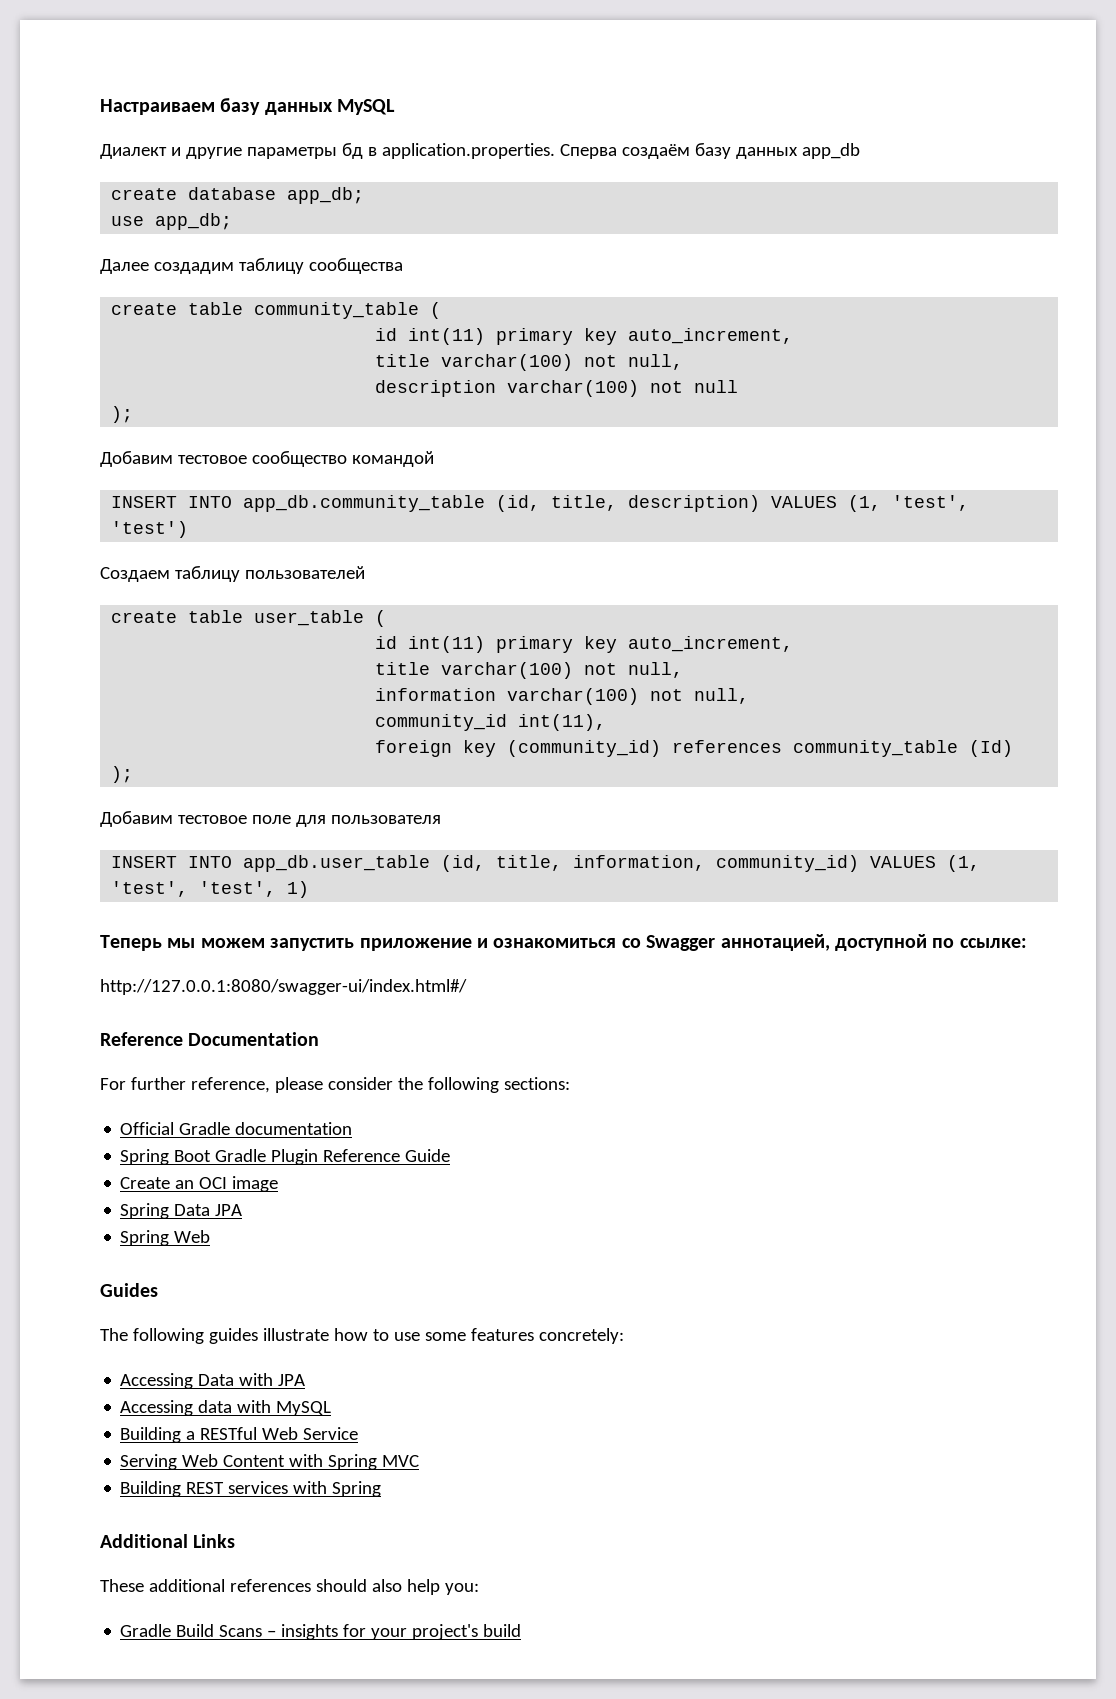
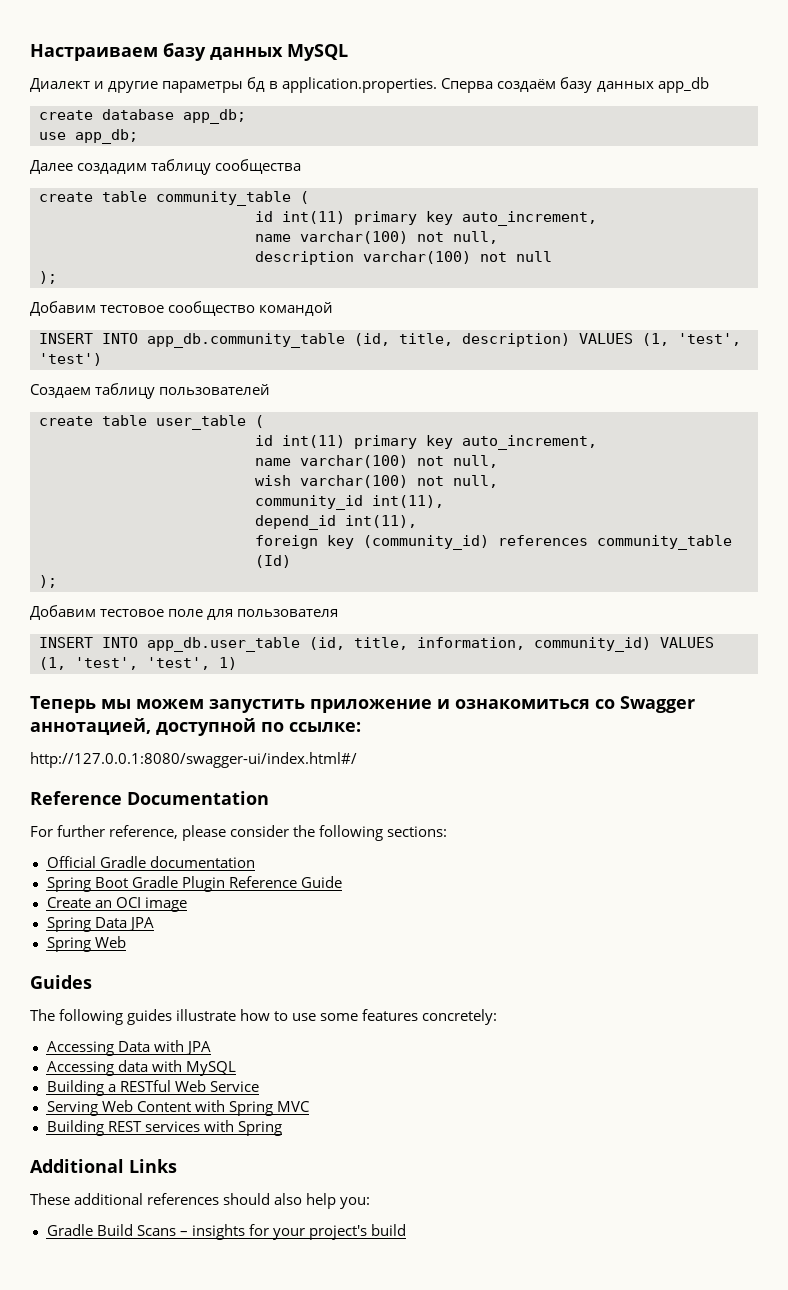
  create table community_table (
  id int(11) primary key auto_increment,
- title varchar(100) not null,
+ name varchar(100) not null,
  create table user_table (
  id int(11) primary key auto_increment,
- title varchar(100) not null,
- information varchar(100) not null,
+ name varchar(100) not null,
+ wish varchar(100) not null,
+ depend_id int(11),

